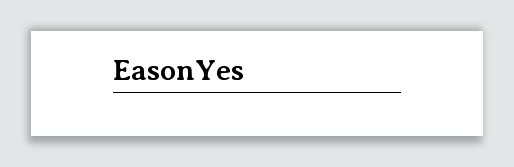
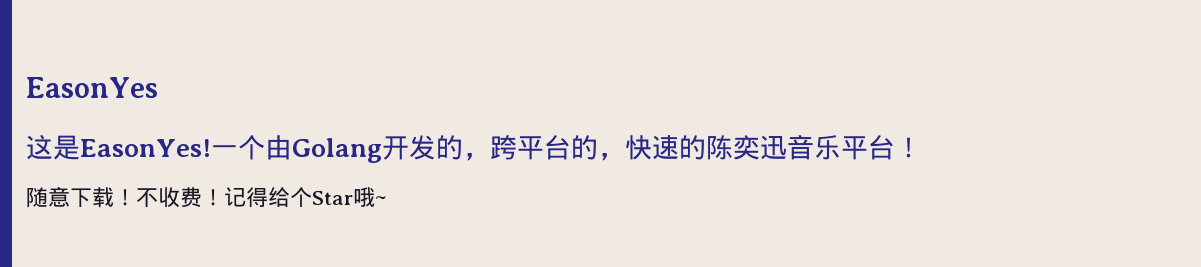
+ 这是EasonYes!一个由Golang开发的，跨平台的，快速的陈奕迅音乐平台！
+ 随意下载！不收费！记得给个Star哦~

